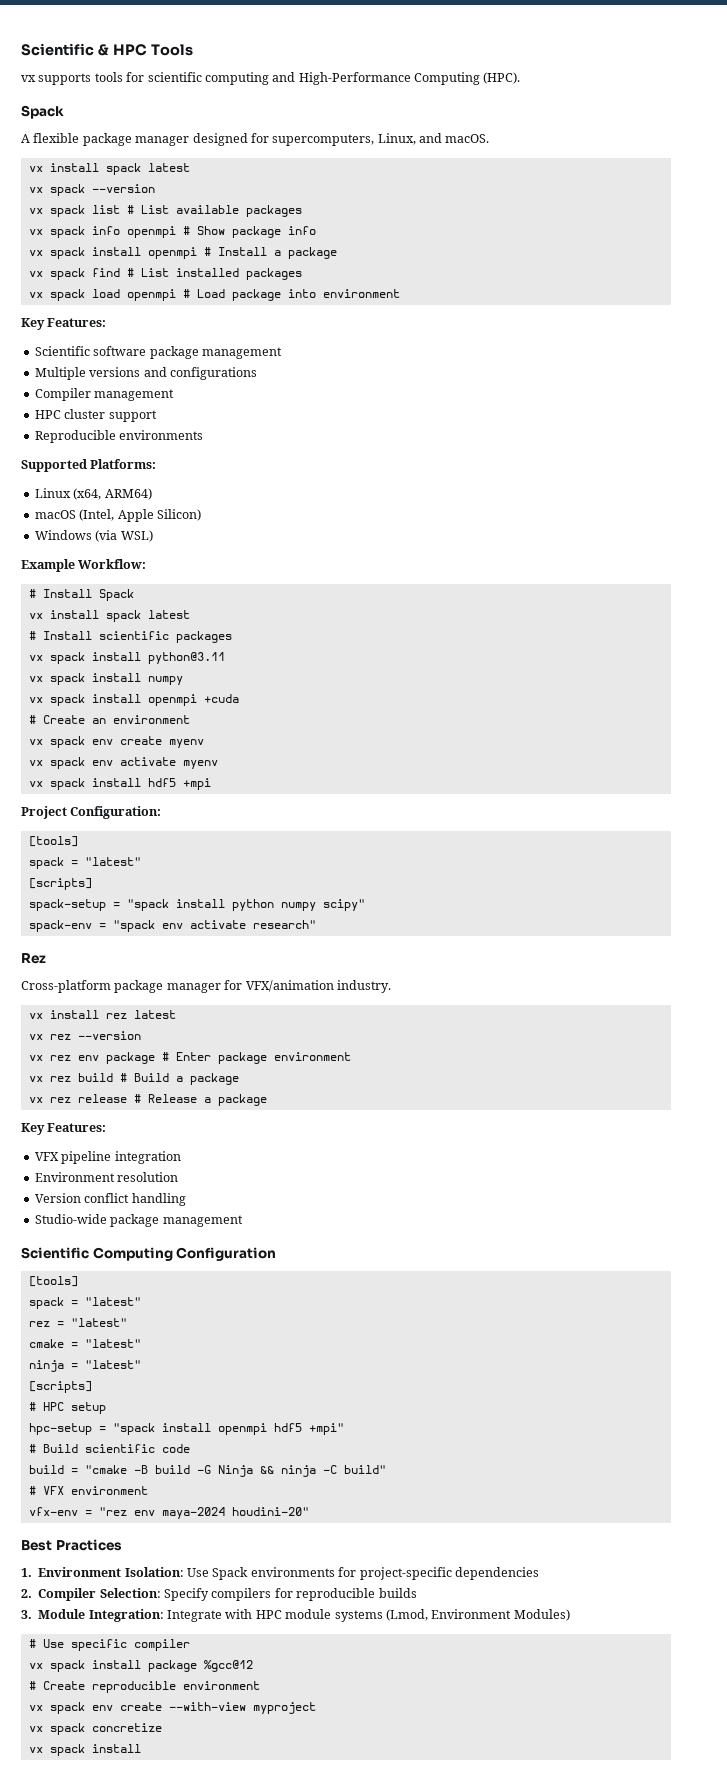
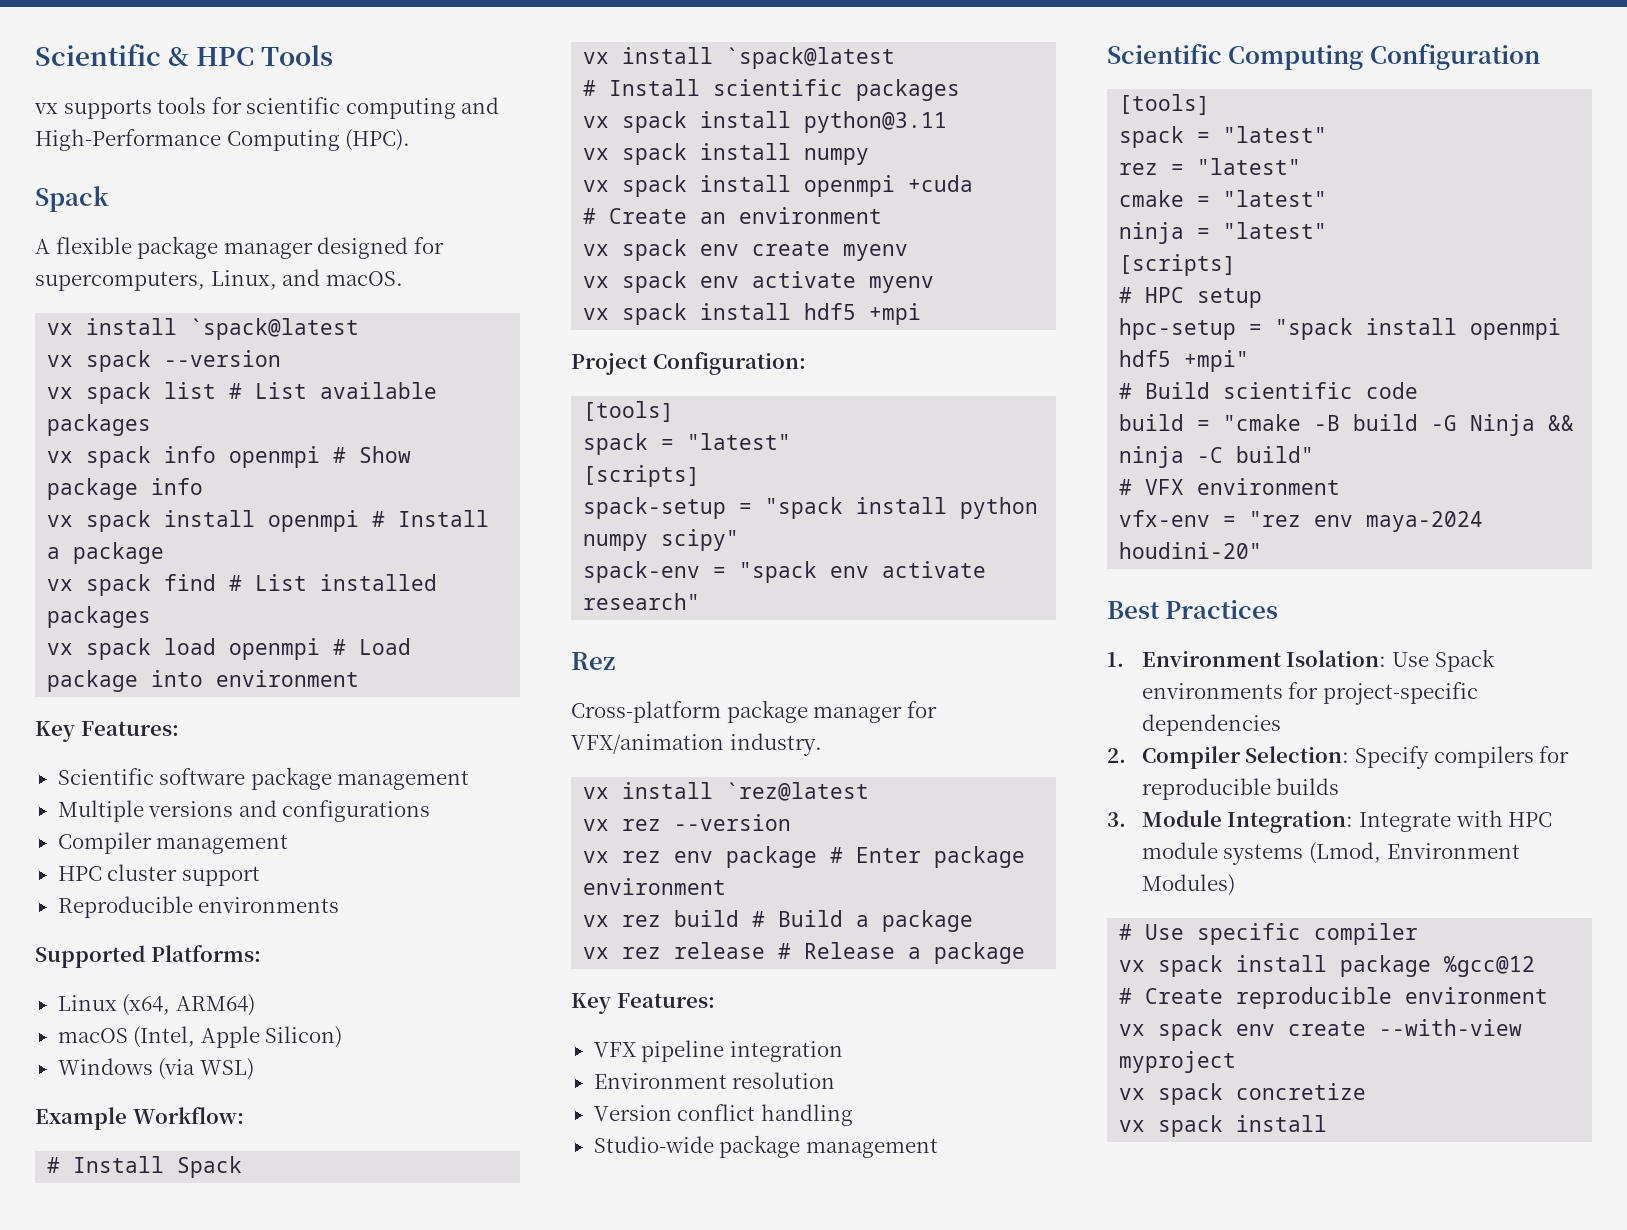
  A flexible package manager designed for supercomputers, Linux, and macOS.
- vx install spack latest
+ vx install `spack@latest
  # Install Spack
- vx install spack latest
+ vx install `spack@latest
- vx install rez latest
+ vx install `rez@latest

